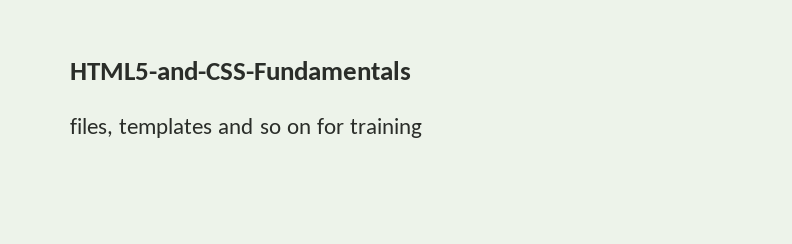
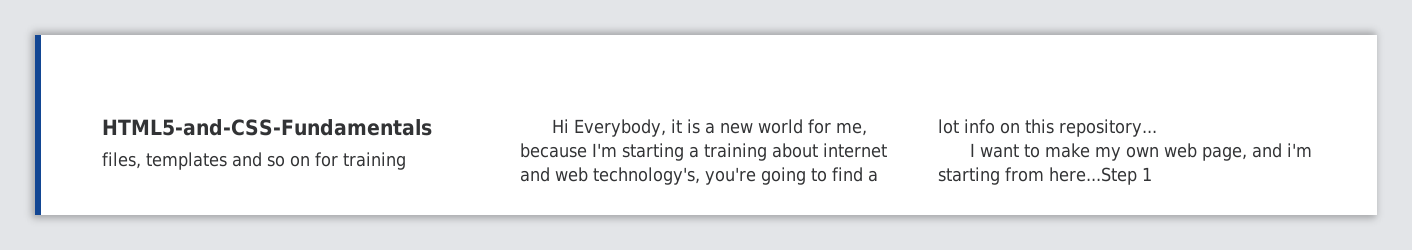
+ Hi Everybody, it is a new world for me, because I'm starting a training about internet and web technology's, you're going to find a lot info on this repository...
+ I want to make my own web page, and i'm starting from here...Step 1

